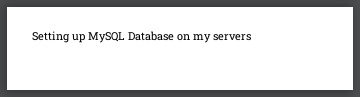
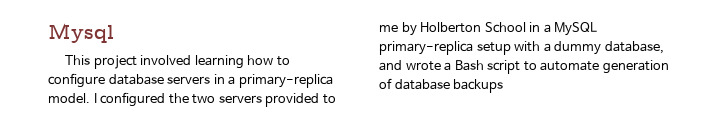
- Setting up MySQL Database on my servers
+ Mysql
+ This project involved learning how to configure database servers in a primary-replica model. I configured the two servers provided to me by Holberton School in a MySQL primary-replica setup with a dummy database, and wrote a Bash script to automate generation of database backups

